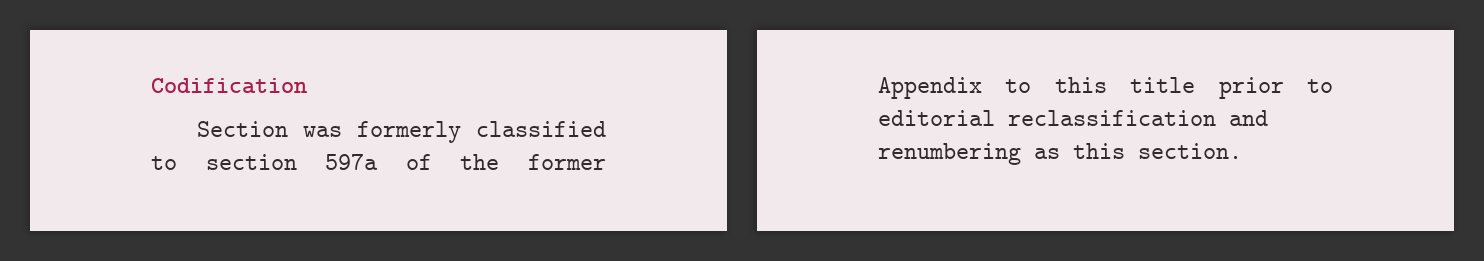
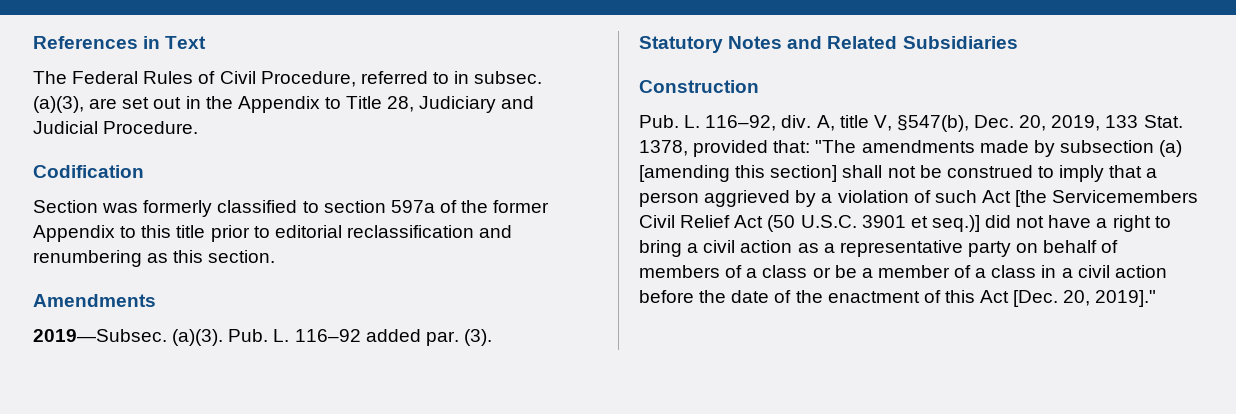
+ References in Text
+ The Federal Rules of Civil Procedure, referred to in subsec. (a)(3), are set out in the Appendix to Title 28, Judiciary and Judicial Procedure.
+ Amendments
+ 2019—Subsec. (a)(3). Pub. L. 116–92 added par. (3).
+ Statutory Notes and Related Subsidiaries
+ Construction
+ Pub. L. 116–92, div. A, title V, §547(b), Dec. 20, 2019, 133 Stat. 1378, provided that: "The amendments made by subsection (a) [amending this section] shall not be construed to imply that a person aggrieved by a violation of such Act [the Servicemembers Civil Relief Act (50 U.S.C. 3901 et seq.)] did not have a right to bring a civil action as a representative party on behalf of members of a class or be a member of a class in a civil action before the date of the enactment of this Act [Dec. 20, 2019]."

